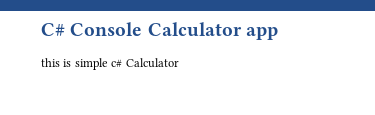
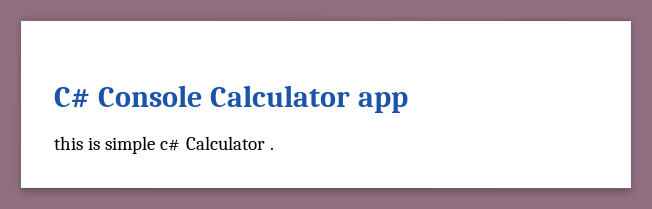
- this is simple c# Calculator
+ this is simple c# Calculator .

